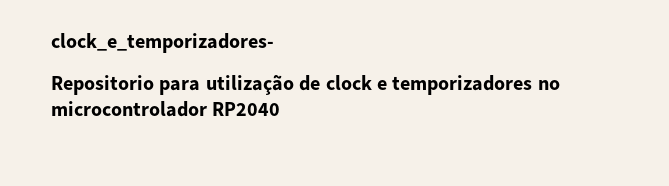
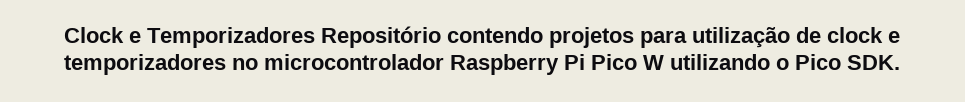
- clock_e_temporizadores-
- Repositorio para utilização de clock e temporizadores no microcontrolador RP2040
+ Clock e Temporizadores Repositório contendo projetos para utilização de clock e temporizadores no microcontrolador Raspberry Pi Pico W utilizando o Pico SDK.

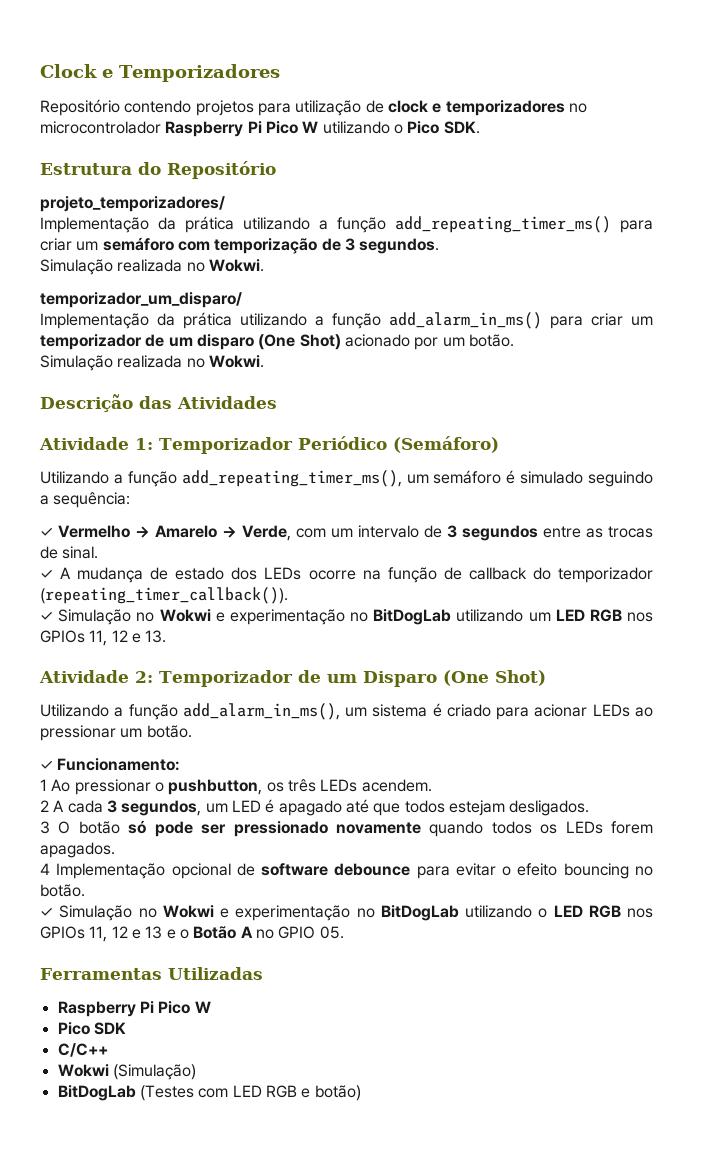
- Clock e Temporizadores Repositório contendo projetos para utilização de clock e temporizadores no microcontrolador Raspberry Pi Pico W utilizando o Pico SDK.
+ Clock e Temporizadores
+ Repositório contendo projetos para utilização de clock e temporizadores no microcontrolador Raspberry Pi Pico W utilizando o Pico SDK.
+ Estrutura do Repositório
+ projeto_temporizadores/
+ Implementação da prática utilizando a função add_repeating_timer_ms() para criar um semáforo com temporização de 3 segundos.
+ Simulação realizada no Wokwi.
+ temporizador_um_disparo/
+ Implementação da prática utilizando a função add_alarm_in_ms() para criar um temporizador de um disparo (One Shot) acionado por um botão.
+ Simulação realizada no Wokwi.
+ Descrição das Atividades
+ Atividade 1: Temporizador Periódico (Semáforo)
+ Utilizando a função add_repeating_timer_ms(), um semáforo é simulado seguindo a sequência:
+ ✓ Vermelho → Amarelo → Verde, com um intervalo de 3 segundos entre as trocas de sinal.
+ ✓ A mudança de estado dos LEDs ocorre na função de callback do temporizador (repeating_timer_callback()).
+ ✓ Simulação no Wokwi e experimentação no BitDogLab utilizando um LED RGB nos GPIOs 11, 12 e 13.
+ Atividade 2: Temporizador de um Disparo (One Shot)
+ Utilizando a função add_alarm_in_ms(), um sistema é criado para acionar LEDs ao pressionar um botão.
+ ✓ Funcionamento:
+ 1 Ao pressionar o pushbutton, os três LEDs acendem.
+ 2 A cada 3 segundos, um LED é apagado até que todos estejam desligados.
+ 3 O botão só pode ser pressionado novamente quando todos os LEDs forem apagados.
+ 4 Implementação opcional de software debounce para evitar o efeito bouncing no botão.
+ ✓ Simulação no Wokwi e experimentação no BitDogLab utilizando o LED RGB nos GPIOs 11, 12 e 13 e o Botão A no GPIO 05.
+ Ferramentas Utilizadas
+ Raspberry Pi Pico W
+ Pico SDK
+ C/C++
+ Wokwi (Simulação)
+ BitDogLab (Testes com LED RGB e botão)

